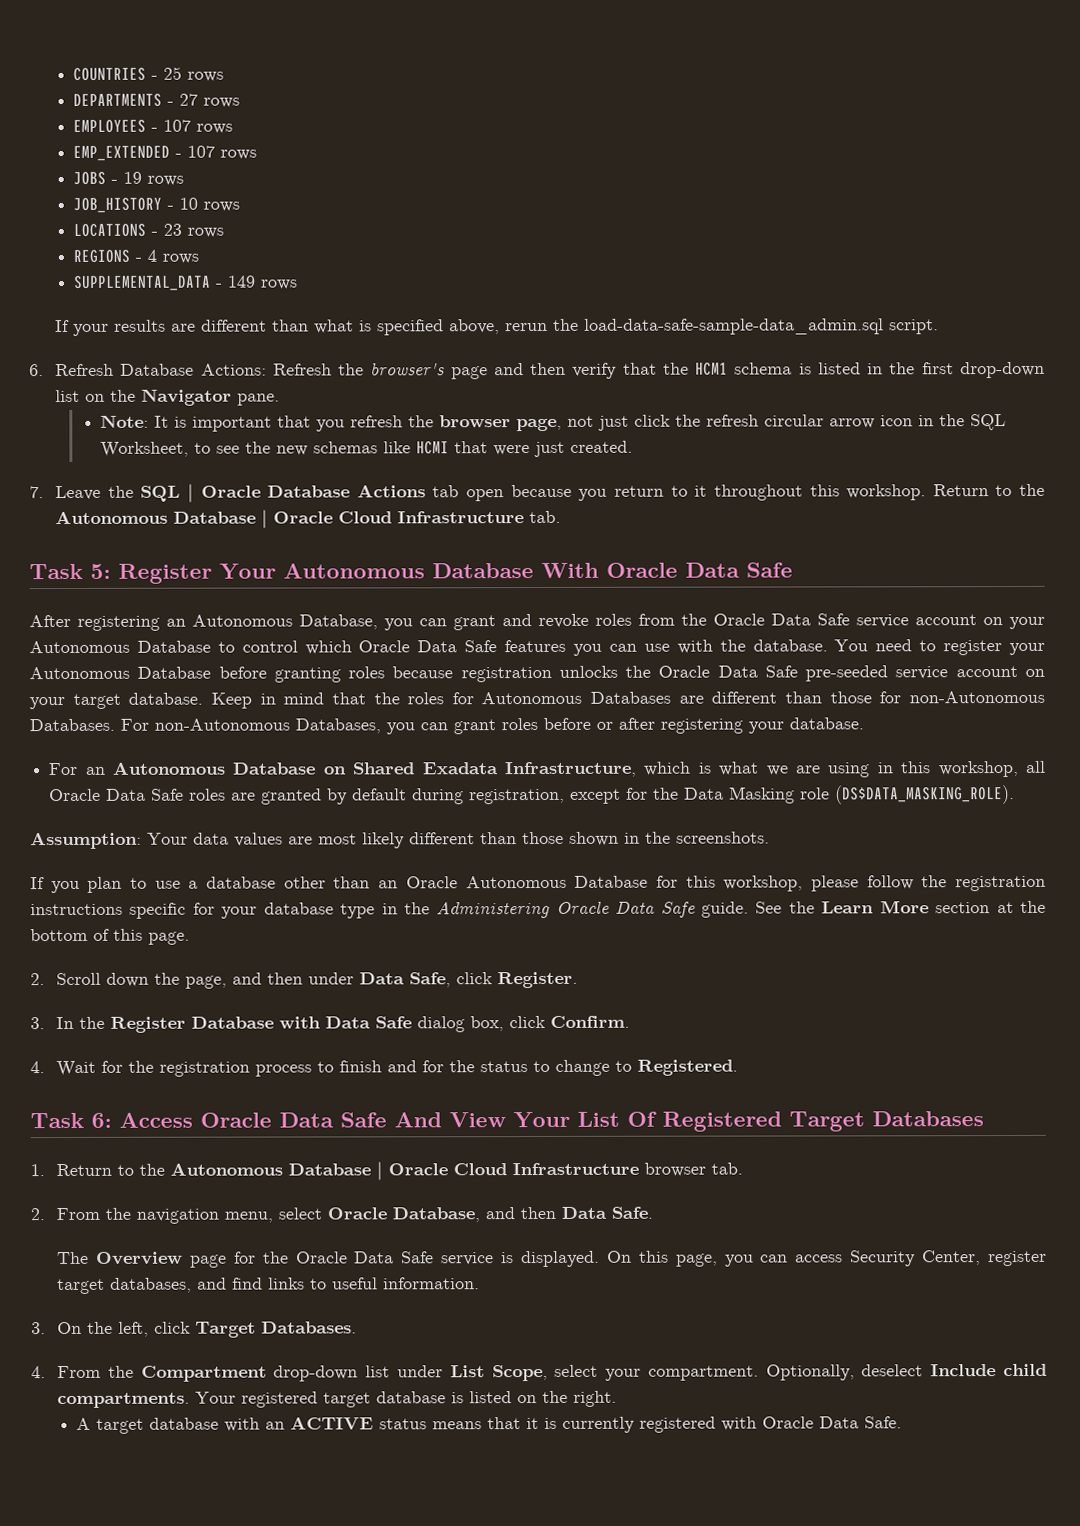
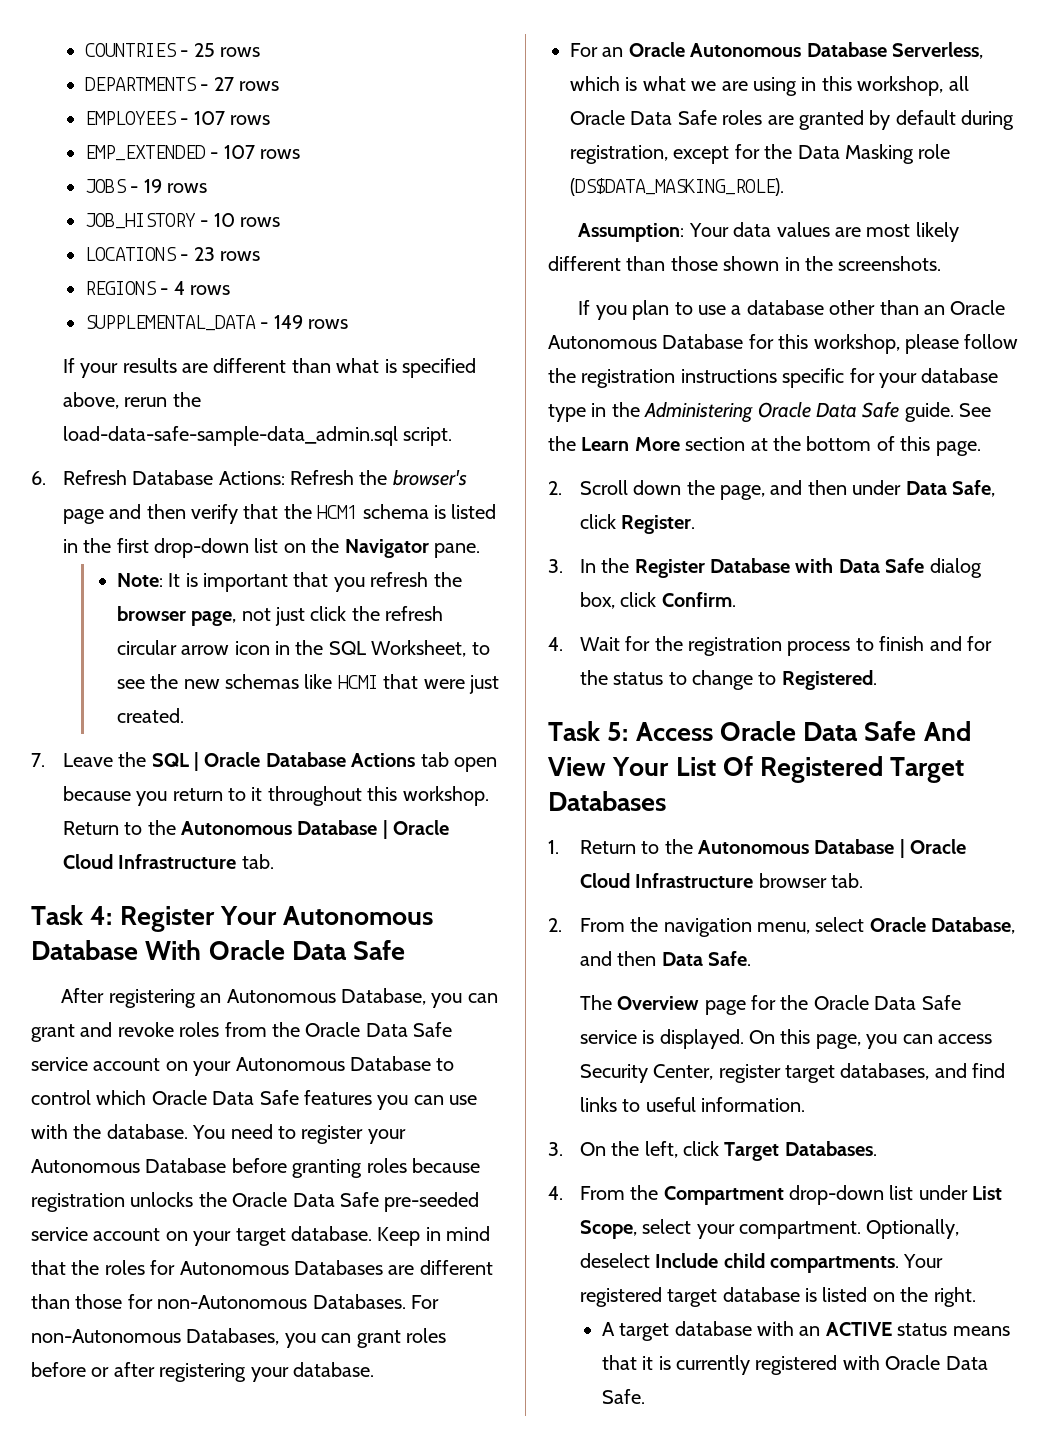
- Task 5: Register Your Autonomous Database With Oracle Data Safe
+ Task 4: Register Your Autonomous Database With Oracle Data Safe
- For an Autonomous Database on Shared Exadata Infrastructure, which is what we are using in this workshop, all Oracle Data Safe roles are granted by default during registration, except for the Data Masking role (DS$DATA_MASKING_ROLE).
+ For an Oracle Autonomous Database Serverless, which is what we are using in this workshop, all Oracle Data Safe roles are granted by default during registration, except for the Data Masking role (DS$DATA_MASKING_ROLE).
- Task 6: Access Oracle Data Safe And View Your List Of Registered Target Databases
+ Task 5: Access Oracle Data Safe And View Your List Of Registered Target Databases

